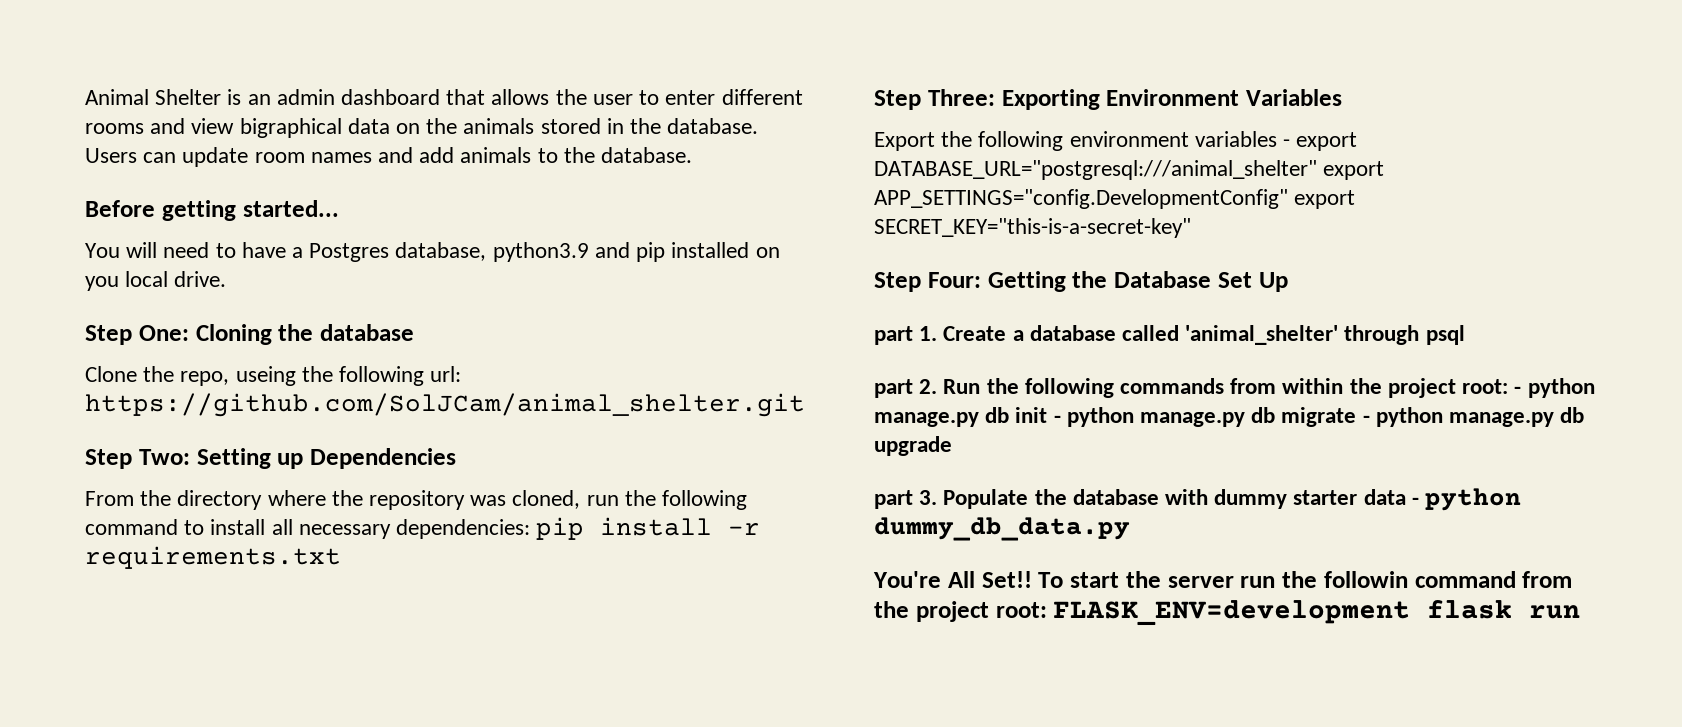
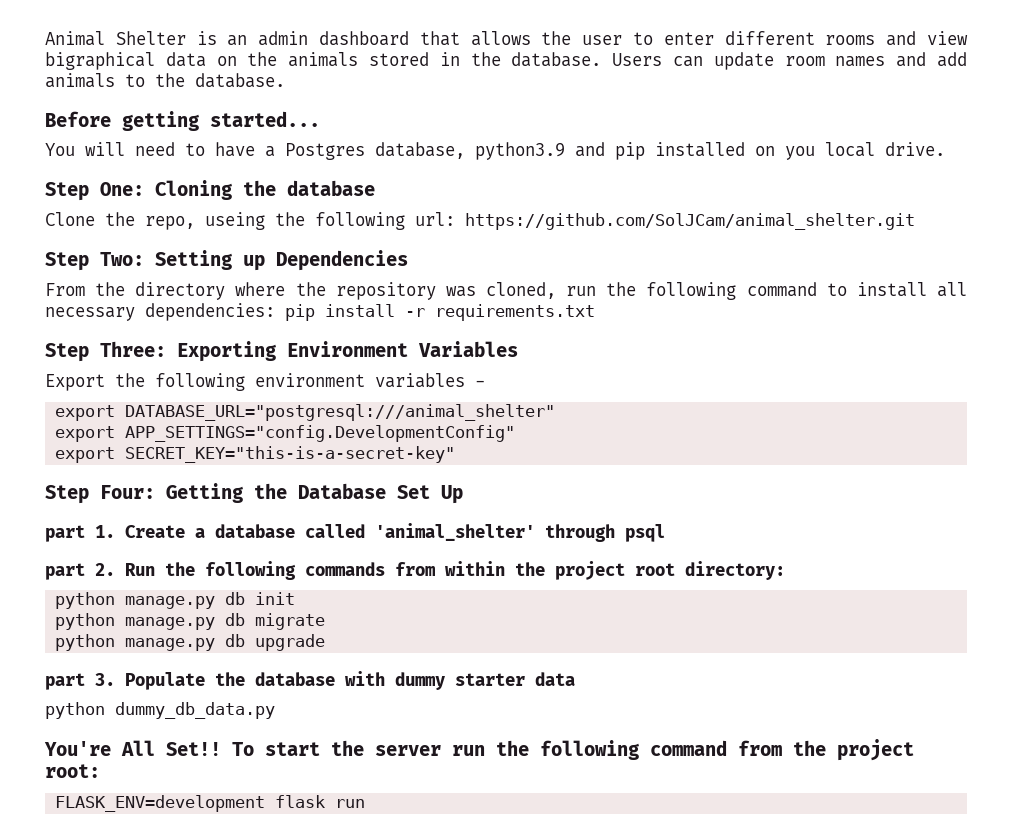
- Export the following environment variables - export DATABASE_URL="postgresql:///animal_shelter" export APP_SETTINGS="config.DevelopmentConfig" export SECRET_KEY="this-is-a-secret-key"
+ Export the following environment variables -
+ export DATABASE_URL="postgresql:///animal_shelter"
+ export APP_SETTINGS="config.DevelopmentConfig"
+ export SECRET_KEY="this-is-a-secret-key"
- part 2. Run the following commands from within the project root: - python manage.py db init - python manage.py db migrate - python manage.py db upgrade
+ part 2. Run the following commands from within the project root directory:
+ python manage.py db init
+ python manage.py db migrate
+ python manage.py db upgrade
- part 3. Populate the database with dummy starter data - python dummy_db_data.py
+ part 3. Populate the database with dummy starter data
+ python dummy_db_data.py
- To start the server run the followin command from the project root: FLASK_ENV=development flask run
+ To start the server run the following command from the project root:
+ FLASK_ENV=development flask run

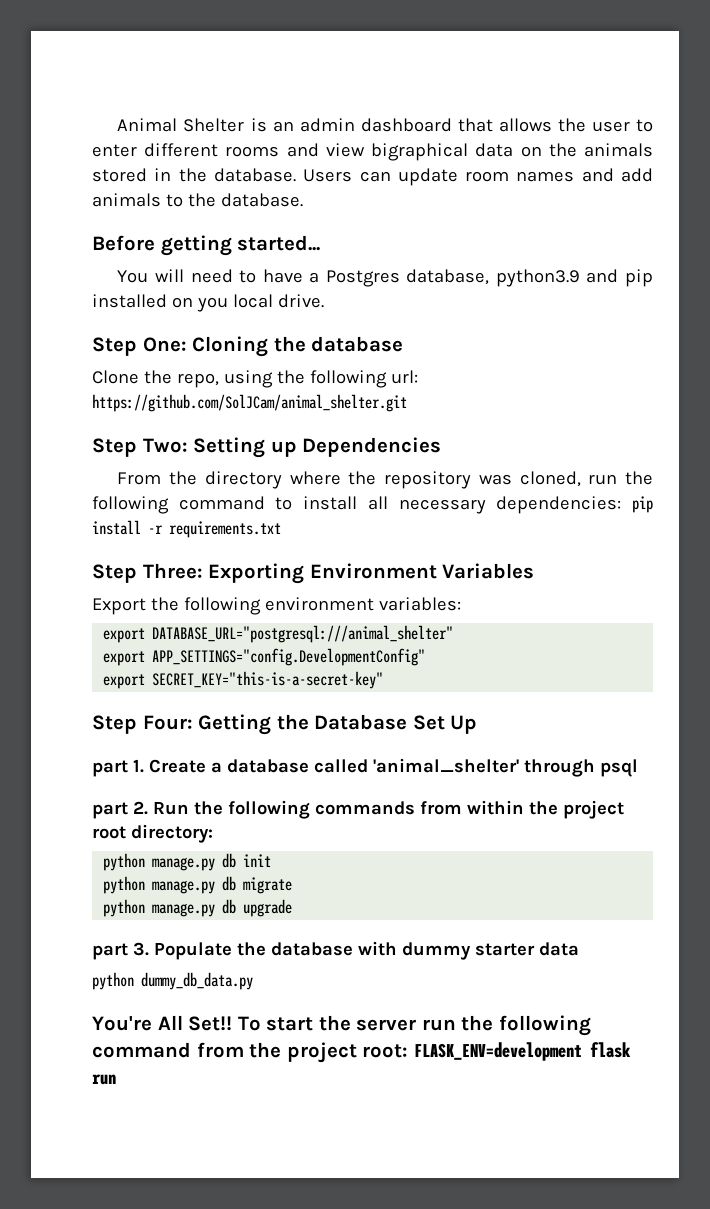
- Clone the repo, useing the following url: https://github.com/SolJCam/animal_shelter.git
+ Clone the repo, using the following url: https://github.com/SolJCam/animal_shelter.git
- Export the following environment variables -
+ Export the following environment variables:
- To start the server run the following command from the project root:
- FLASK_ENV=development flask run
+ To start the server run the following command from the project root: FLASK_ENV=development flask run

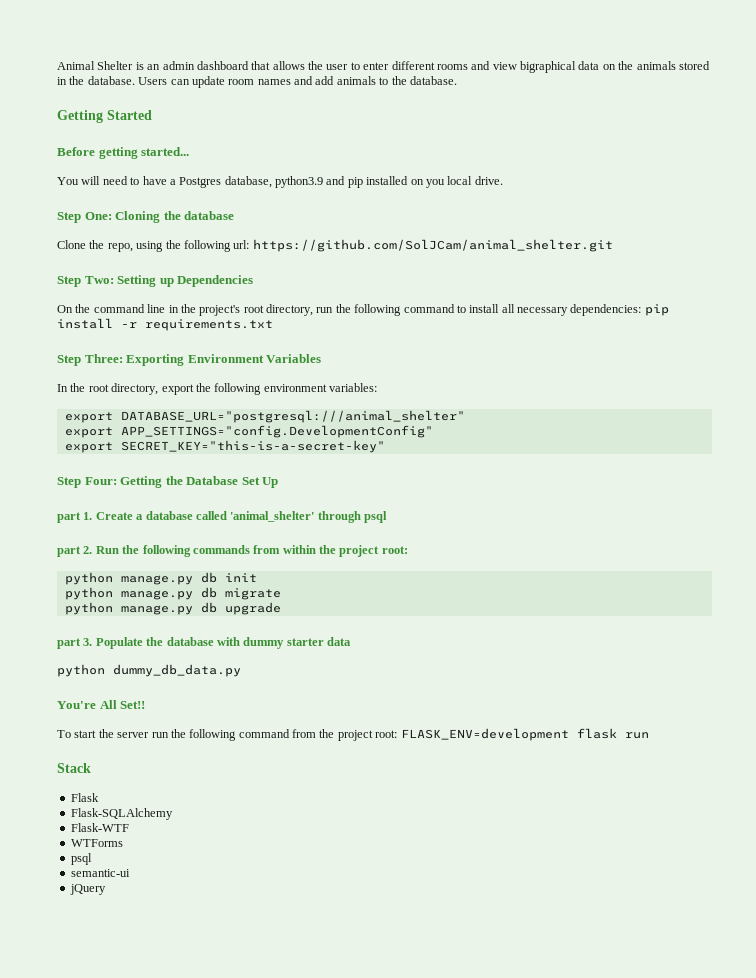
+ Getting Started
- From the directory where the repository was cloned, run the following command to install all necessary dependencies: pip install -r requirements.txt
+ On the command line in the project's root directory, run the following command to install all necessary dependencies: pip install -r requirements.txt
- Export the following environment variables:
+ In the root directory, export the following environment variables:
- part 2. Run the following commands from within the project root directory:
+ part 2. Run the following commands from within the project root:
- You're All Set!! To start the server run the following command from the project root: FLASK_ENV=development flask run
+ You're All Set!!
+ To start the server run the following command from the project root: FLASK_ENV=development flask run
+ Stack
+ Flask
+ Flask-SQLAlchemy
+ Flask-WTF
+ WTForms
+ psql
+ semantic-ui
+ jQuery

